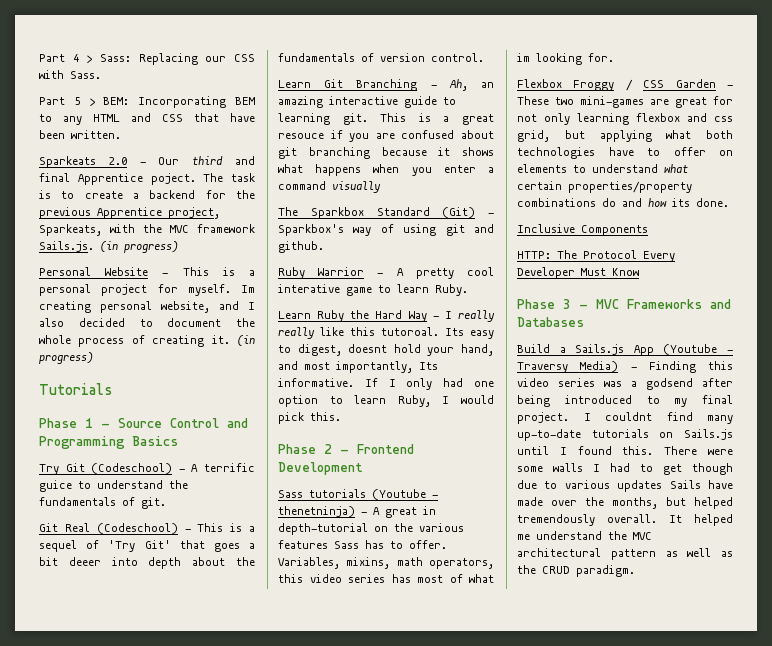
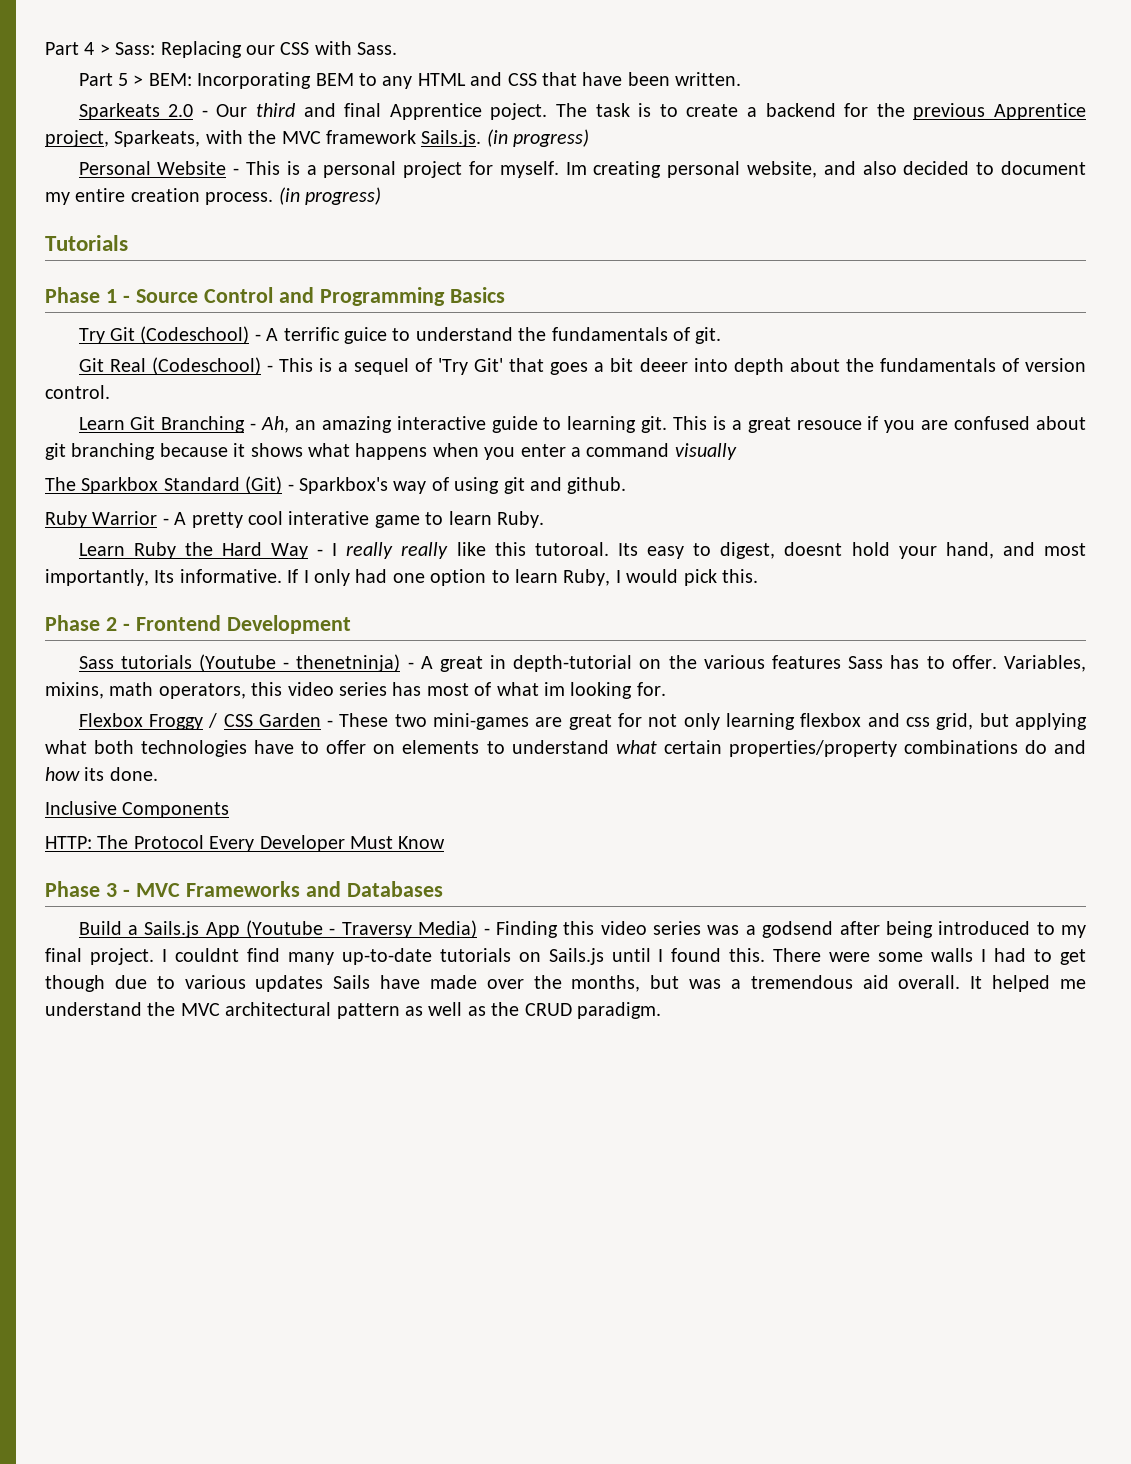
- Im creating personal website, and I also decided to document the whole process of creating it.
+ Im creating personal website, and also decided to document my entire creation process.
- There were some walls I had to get though due to various updates Sails have made over the months, but helped tremendously overall.
+ There were some walls I had to get though due to various updates Sails have made over the months, but was a tremendous aid overall.

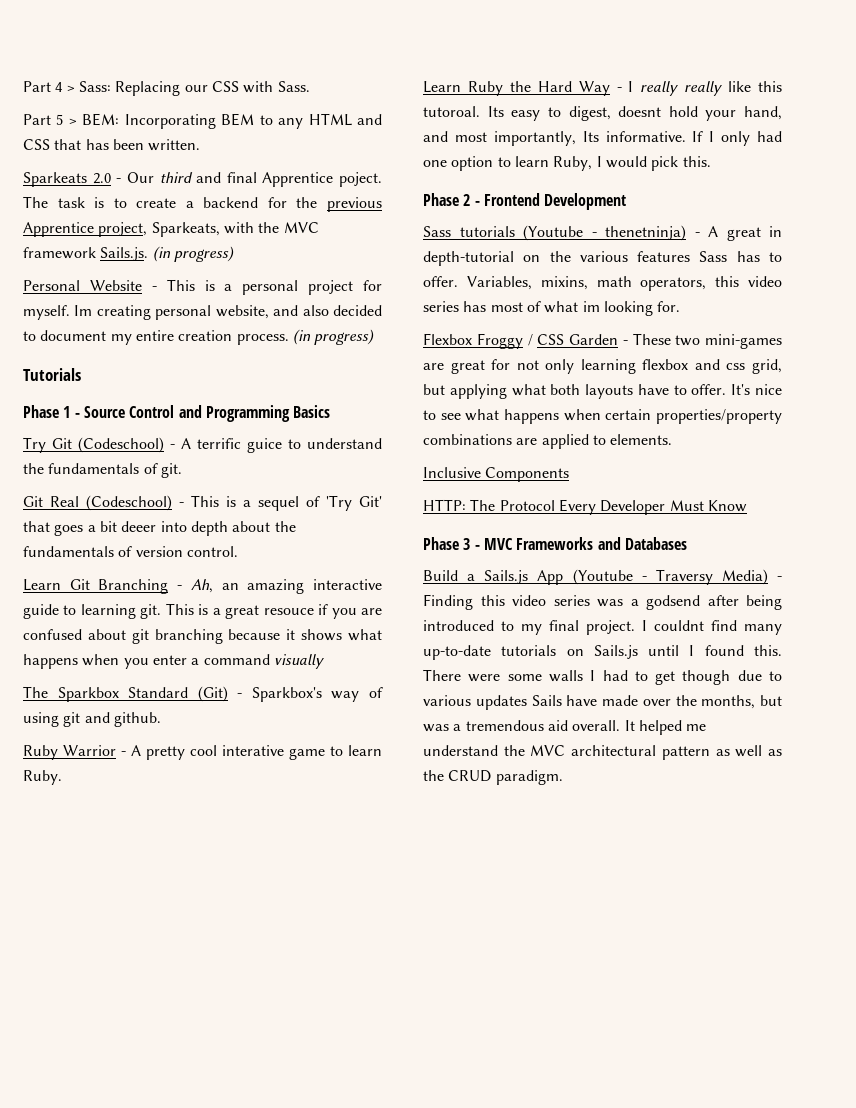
- Part 5 > BEM: Incorporating BEM to any HTML and CSS that have been written.
+ Part 5 > BEM: Incorporating BEM to any HTML and CSS that has been written.
- Flexbox Froggy / CSS Garden - These two mini-games are great for not only learning flexbox and css grid, but applying what both technologies have to offer on elements to understand what certain properties/property combinations do and how its done.
+ Flexbox Froggy / CSS Garden - These two mini-games are great for not only learning flexbox and css grid, but applying what both layouts have to offer. It's nice to see what happens when certain properties/property combinations are applied to elements.

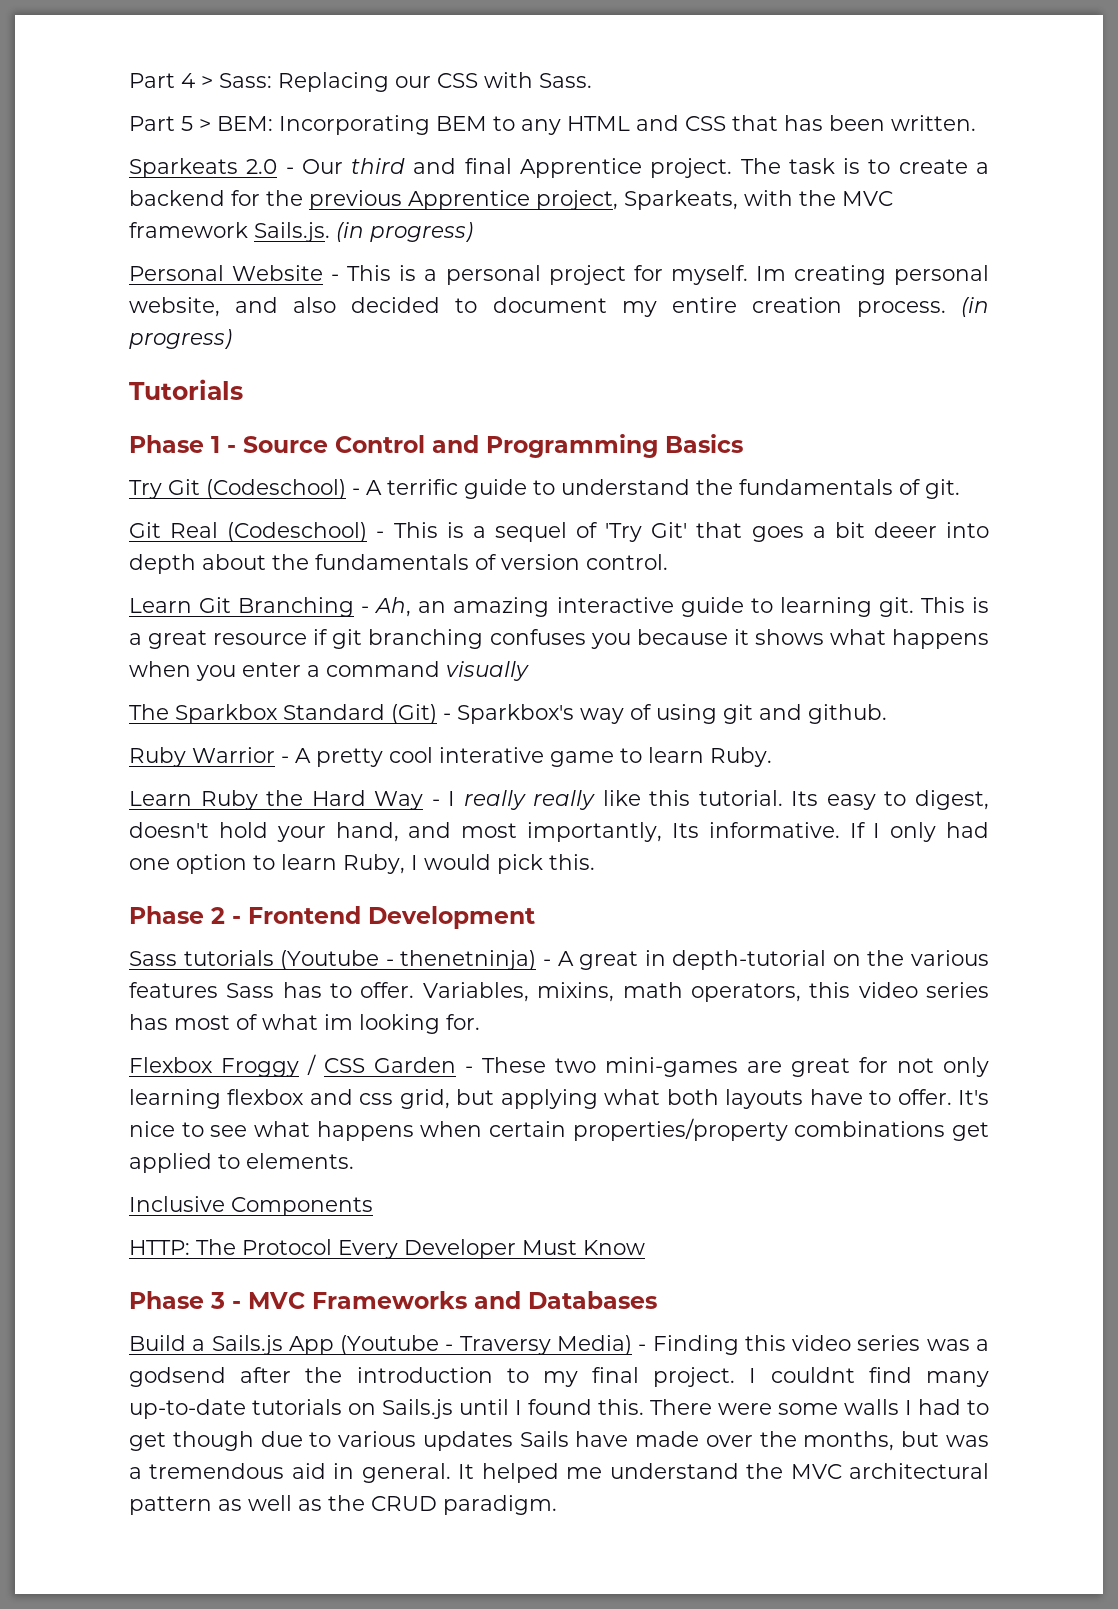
- Sparkeats 2.0 - Our third and final Apprentice poject.
+ Sparkeats 2.0 - Our third and final Apprentice project.
- Try Git (Codeschool) - A terrific guice to understand the fundamentals of git.
+ Try Git (Codeschool) - A terrific guide to understand the fundamentals of git.
- This is a great resouce if you are confused about git branching because it shows what happens when you enter a command visually
+ This is a great resource if git branching confuses you because it shows what happens when you enter a command visually
- Learn Ruby the Hard Way - I really really like this tutoroal.
+ Learn Ruby the Hard Way - I really really like this tutorial.
- Its easy to digest, doesnt hold your hand, and most importantly, Its informative.
+ Its easy to digest, doesn't hold your hand, and most importantly, Its informative.
- It's nice to see what happens when certain properties/property combinations are applied to elements.
+ It's nice to see what happens when certain properties/property combinations get applied to elements.
- Build a Sails.js App (Youtube - Traversy Media) - Finding this video series was a godsend after being introduced to my final project.
+ Build a Sails.js App (Youtube - Traversy Media) - Finding this video series was a godsend after the introduction to my final project.
- There were some walls I had to get though due to various updates Sails have made over the months, but was a tremendous aid overall.
+ There were some walls I had to get though due to various updates Sails have made over the months, but was a tremendous aid in general.

